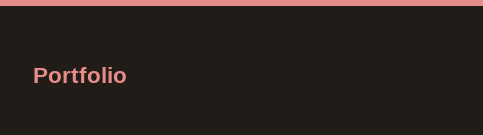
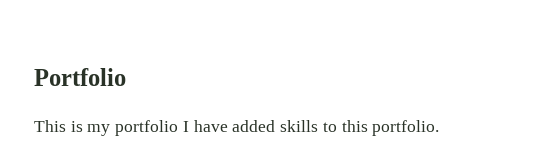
+ This is my portfolio I have added skills to this portfolio.

